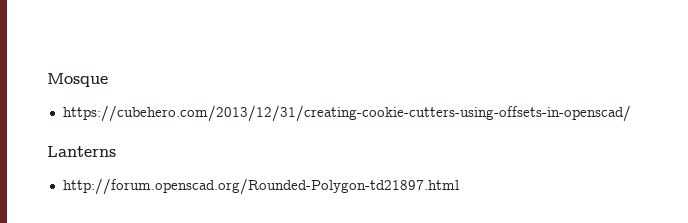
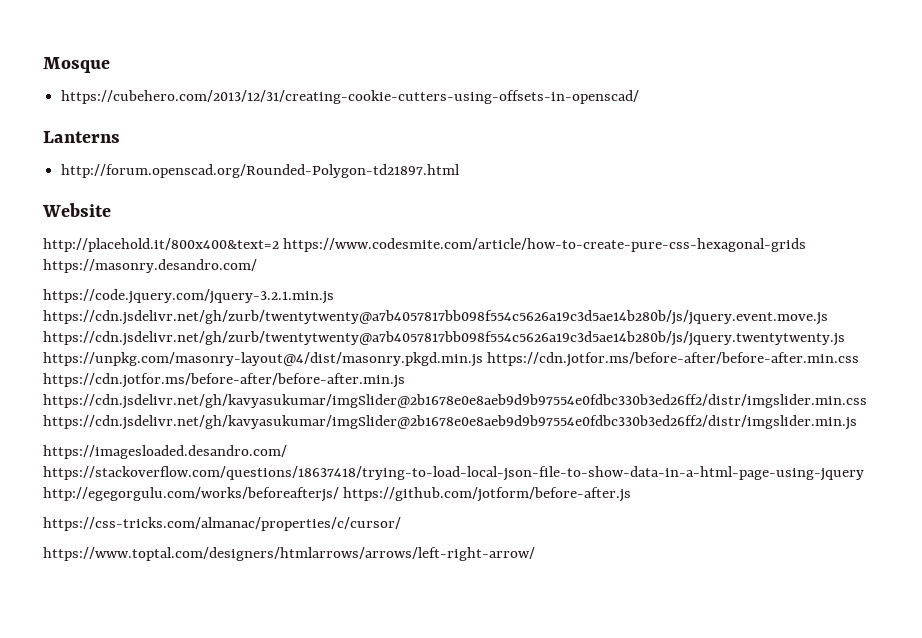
+ Website
+ http://placehold.it/800x400&text=2 https://www.codesmite.com/article/how-to-create-pure-css-hexagonal-grids https://masonry.desandro.com/
+ https://code.jquery.com/jquery-3.2.1.min.js https://cdn.jsdelivr.net/gh/zurb/twentytwenty@a7b4057817bb098f554c5626a19c3d5ae14b280b/js/jquery.event.move.js https://cdn.jsdelivr.net/gh/zurb/twentytwenty@a7b4057817bb098f554c5626a19c3d5ae14b280b/js/jquery.twentytwenty.js https://unpkg.com/masonry-layout@4/dist/masonry.pkgd.min.js https://cdn.jotfor.ms/before-after/before-after.min.css https://cdn.jotfor.ms/before-after/before-after.min.js https://cdn.jsdelivr.net/gh/kavyasukumar/imgSlider@2b1678e0e8aeb9d9b97554e0fdbc330b3ed26ff2/distr/imgslider.min.css https://cdn.jsdelivr.net/gh/kavyasukumar/imgSlider@2b1678e0e8aeb9d9b97554e0fdbc330b3ed26ff2/distr/imgslider.min.js
+ https://imagesloaded.desandro.com/ https://stackoverflow.com/questions/18637418/trying-to-load-local-json-file-to-show-data-in-a-html-page-using-jquery http://egegorgulu.com/works/beforeafterjs/ https://github.com/jotform/before-after.js
+ https://css-tricks.com/almanac/properties/c/cursor/
+ https://www.toptal.com/designers/htmlarrows/arrows/left-right-arrow/

